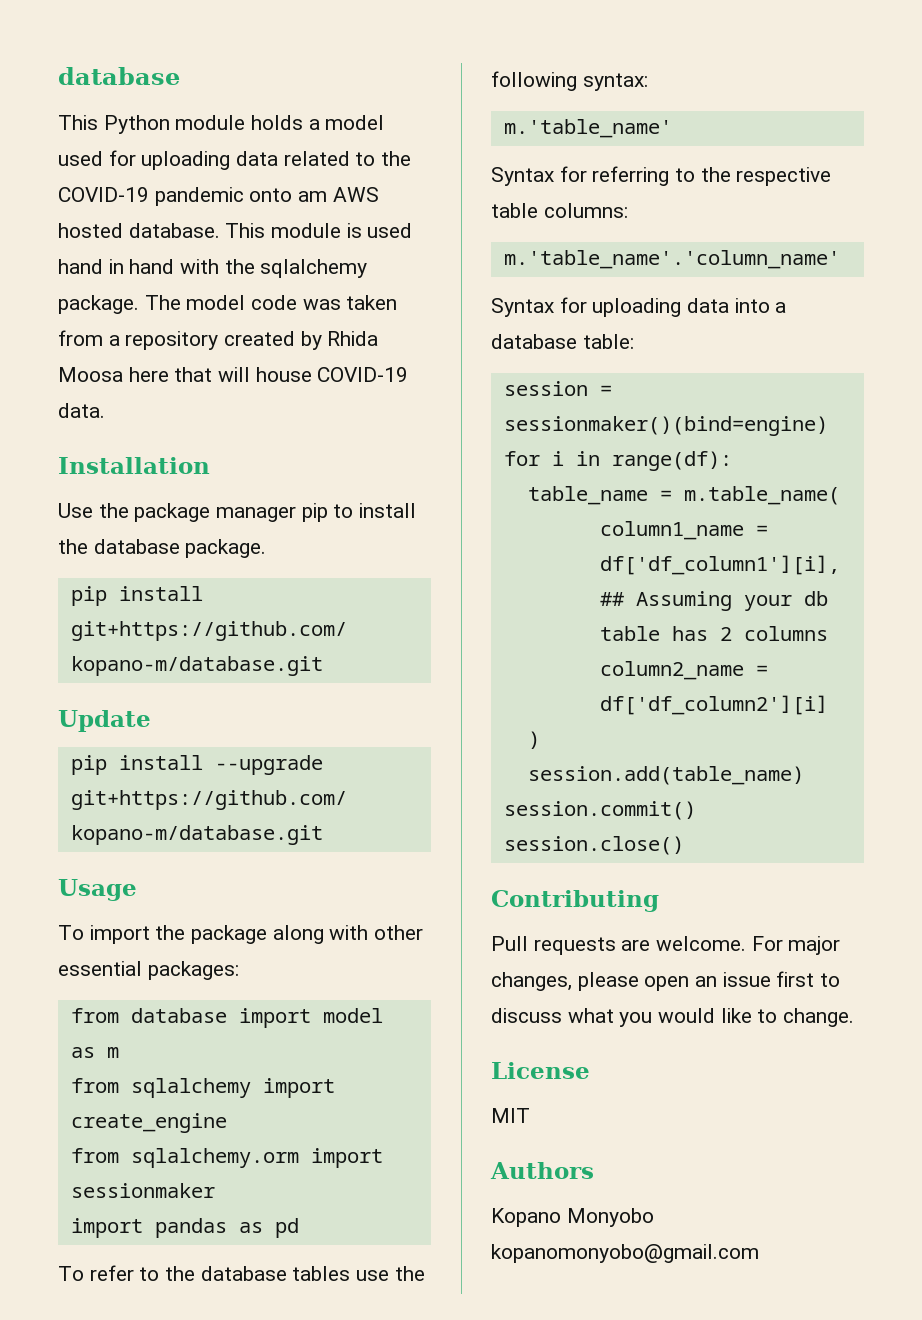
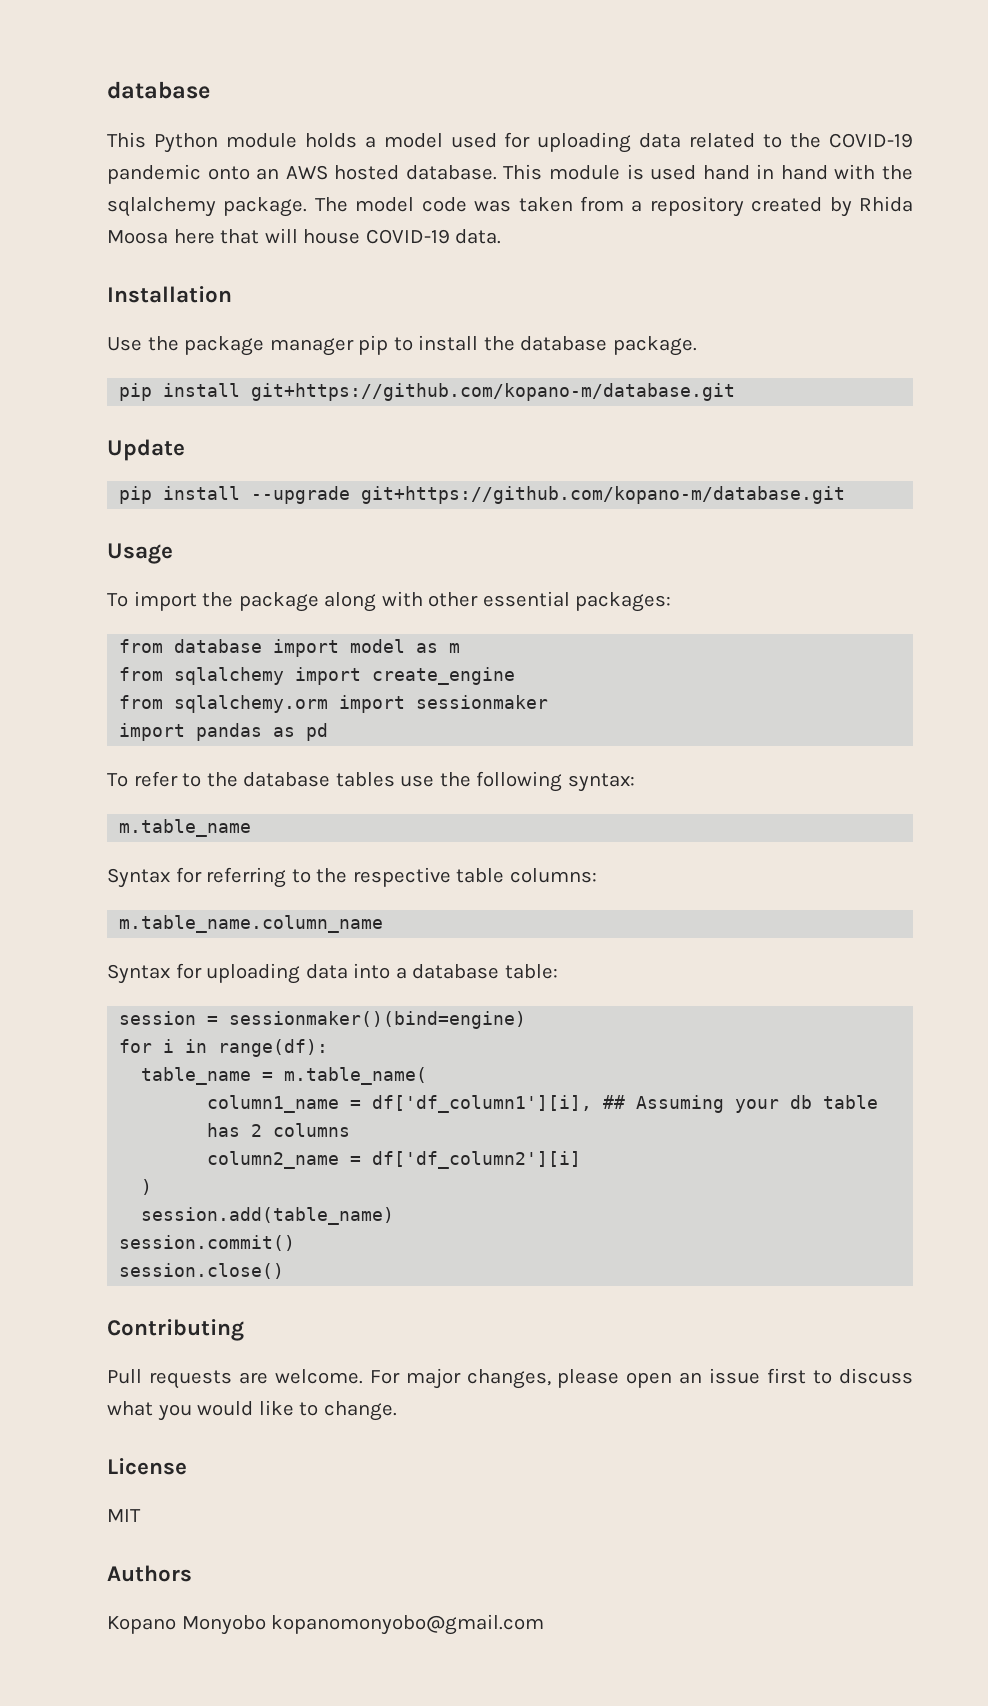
- This Python module holds a model used for uploading data related to the COVID-19 pandemic onto am AWS hosted database.
+ This Python module holds a model used for uploading data related to the COVID-19 pandemic onto an AWS hosted database.
- m.'table_name'
+ m.table_name
- m.'table_name'.'column_name'
+ m.table_name.column_name

